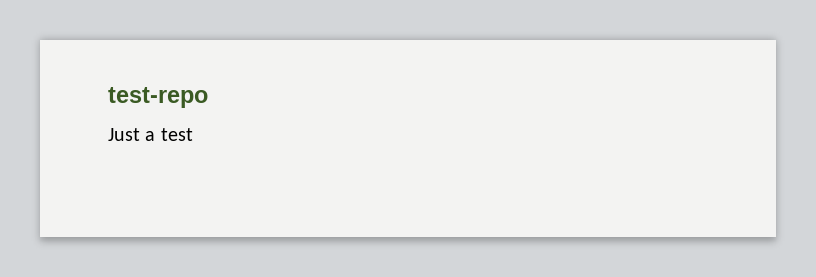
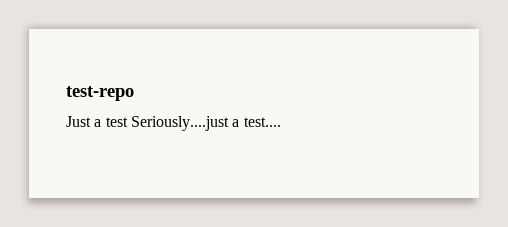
- Just a test
+ Just a test Seriously....just a test....

